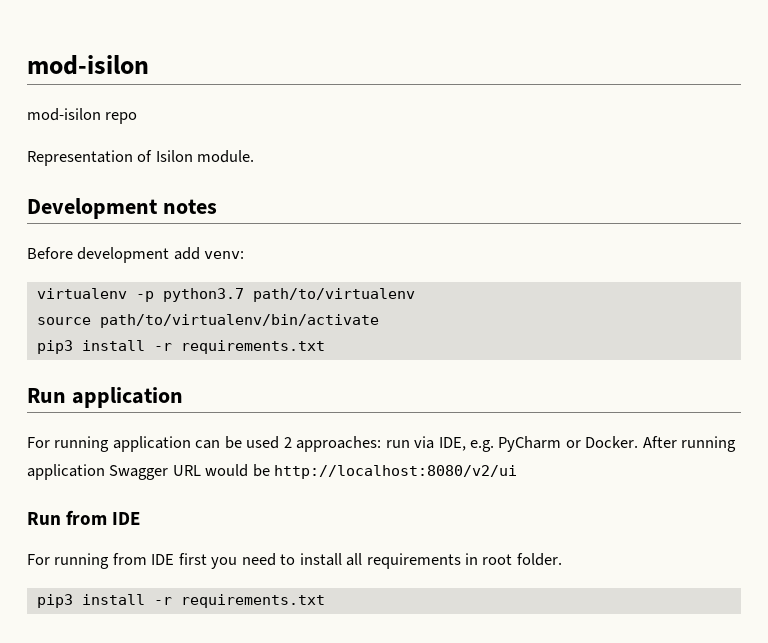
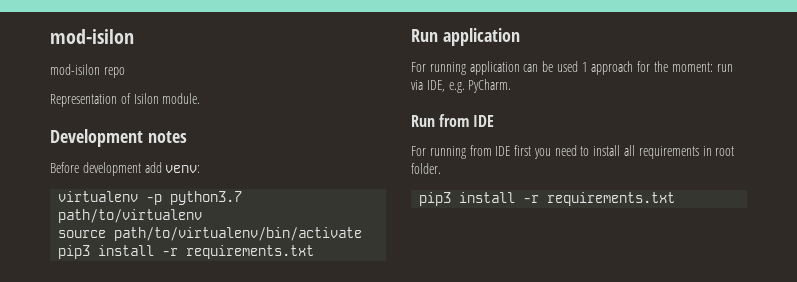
- For running application can be used 2 approaches: run via IDE, e.g. PyCharm or Docker. After running application Swagger URL would be http://localhost:8080/v2/ui
+ For running application can be used 1 approach for the moment: run via IDE, e.g. PyCharm.

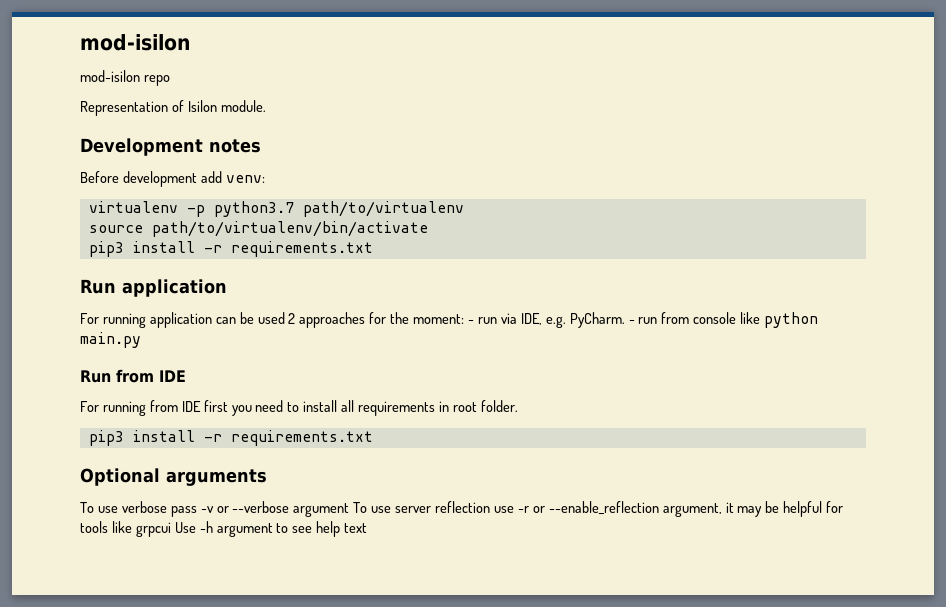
- For running application can be used 1 approach for the moment: run via IDE, e.g. PyCharm.
+ For running application can be used 2 approaches for the moment: - run via IDE, e.g. PyCharm. - run from console like python main.py
+ Optional arguments
+ To use verbose pass -v or --verbose argument To use server reflection use -r or --enable_reflection argument, it may be helpful for tools like grpcui Use -h argument to see help text

